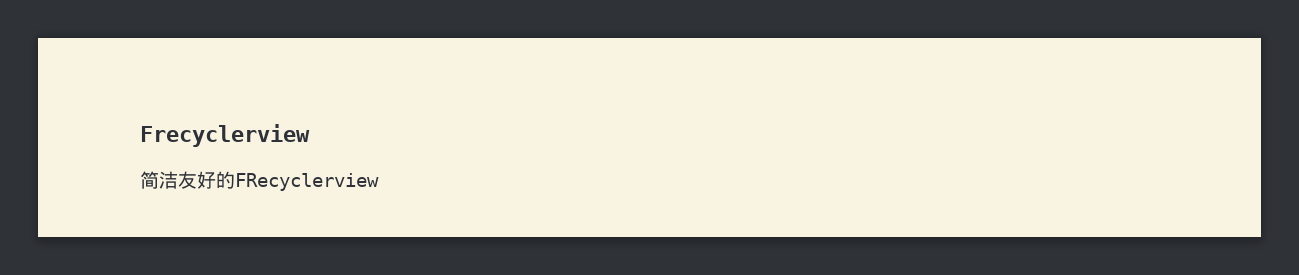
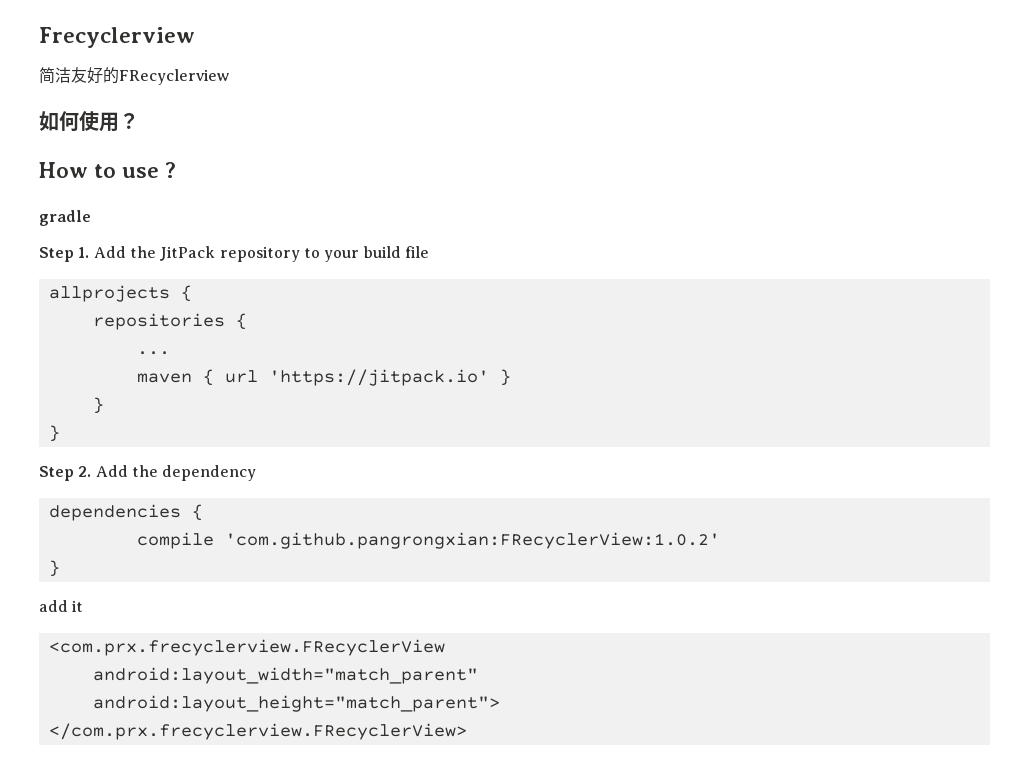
+ 如何使用？
+ How to use ?
+ gradle
+ Step 1. Add the JitPack repository to your build file
+ allprojects {
+ repositories {
+ ...
+ maven { url 'https://jitpack.io' }
+ }
+ }
+ Step 2. Add the dependency
+ dependencies {
+ compile 'com.github.pangrongxian:FRecyclerView:1.0.2'
+ }
+ add it
+ <com.prx.frecyclerview.FRecyclerView
+ android:layout_width="match_parent"
+ android:layout_height="match_parent">
+ </com.prx.frecyclerview.FRecyclerView>

